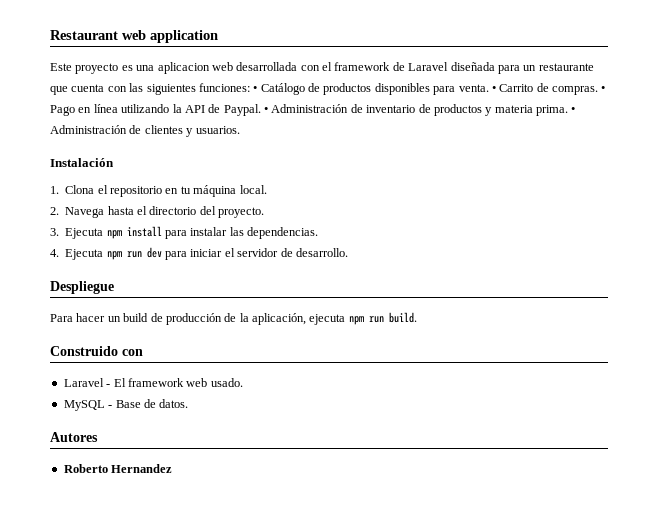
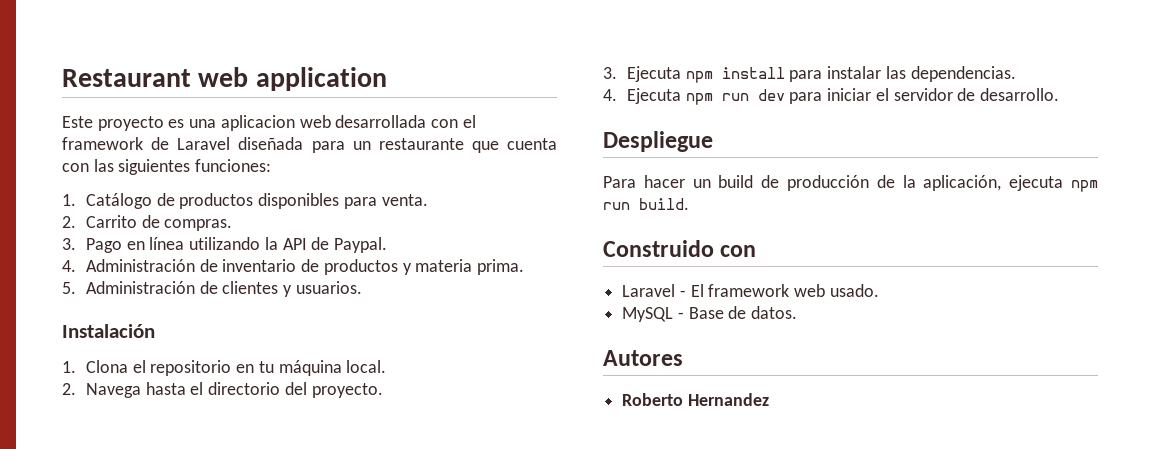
- Este proyecto es una aplicacion web desarrollada con el framework de Laravel diseñada para un restaurante que cuenta con las siguientes funciones: • Catálogo de productos disponibles para venta. • Carrito de compras. • Pago en línea utilizando la API de Paypal. • Administración de inventario de productos y materia prima. • Administración de clientes y usuarios.
+ Este proyecto es una aplicacion web desarrollada con el framework de Laravel diseñada para un restaurante que cuenta con las siguientes funciones:
+ 1. Catálogo de productos disponibles para venta.
+ 2. Carrito de compras.
+ 3. Pago en línea utilizando la API de Paypal.
+ 4. Administración de inventario de productos y materia prima.
+ 5. Administración de clientes y usuarios.

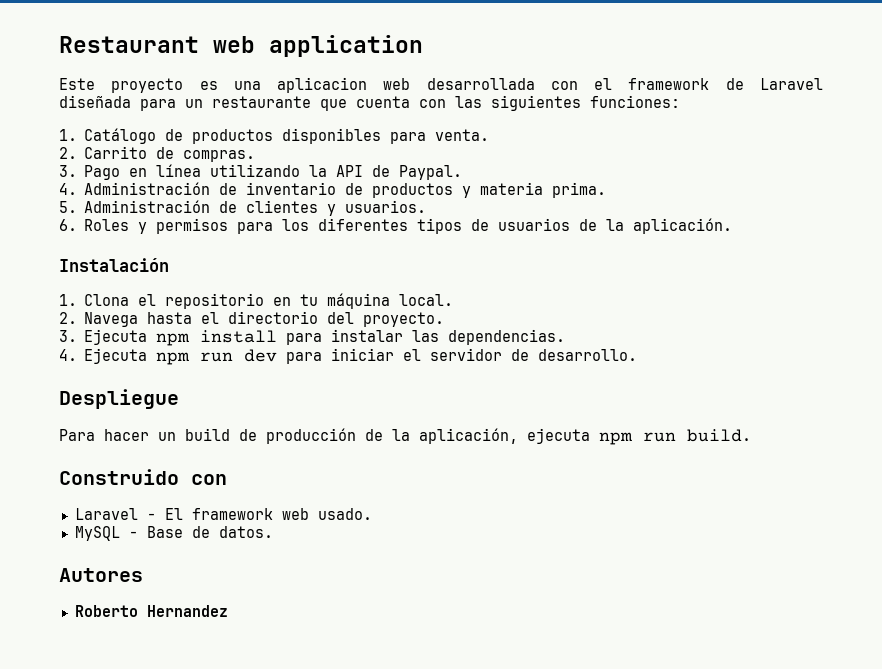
+ 6. Roles y permisos para los diferentes tipos de usuarios de la aplicación.

